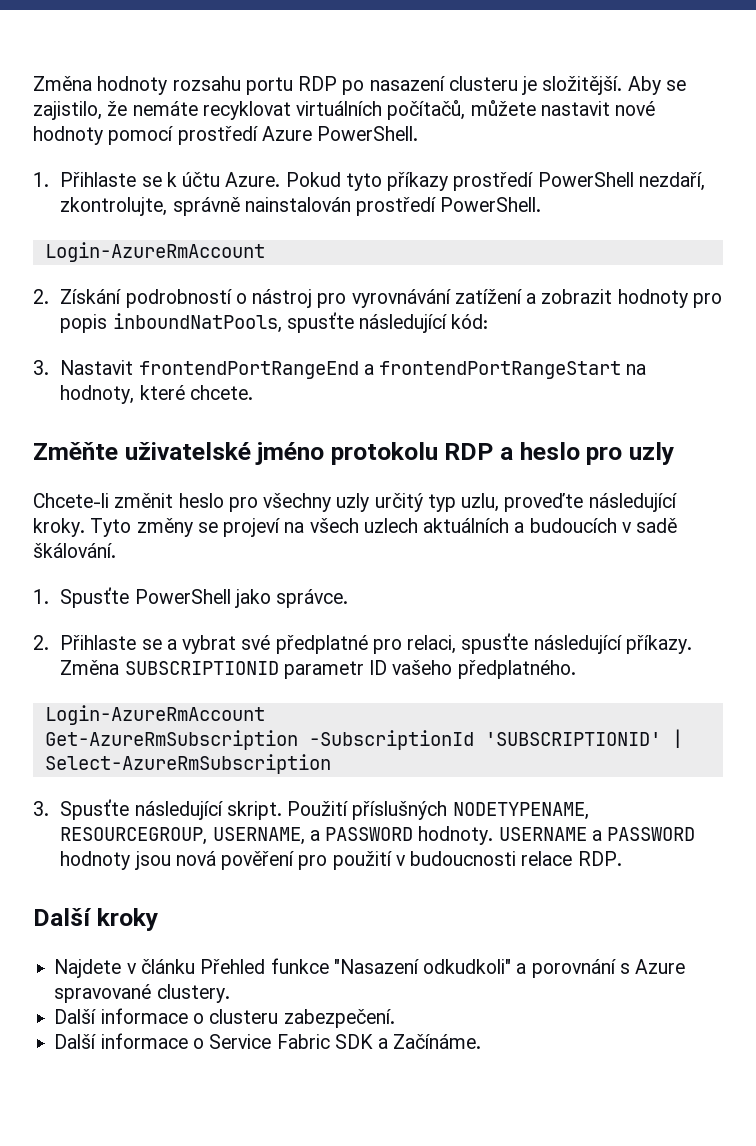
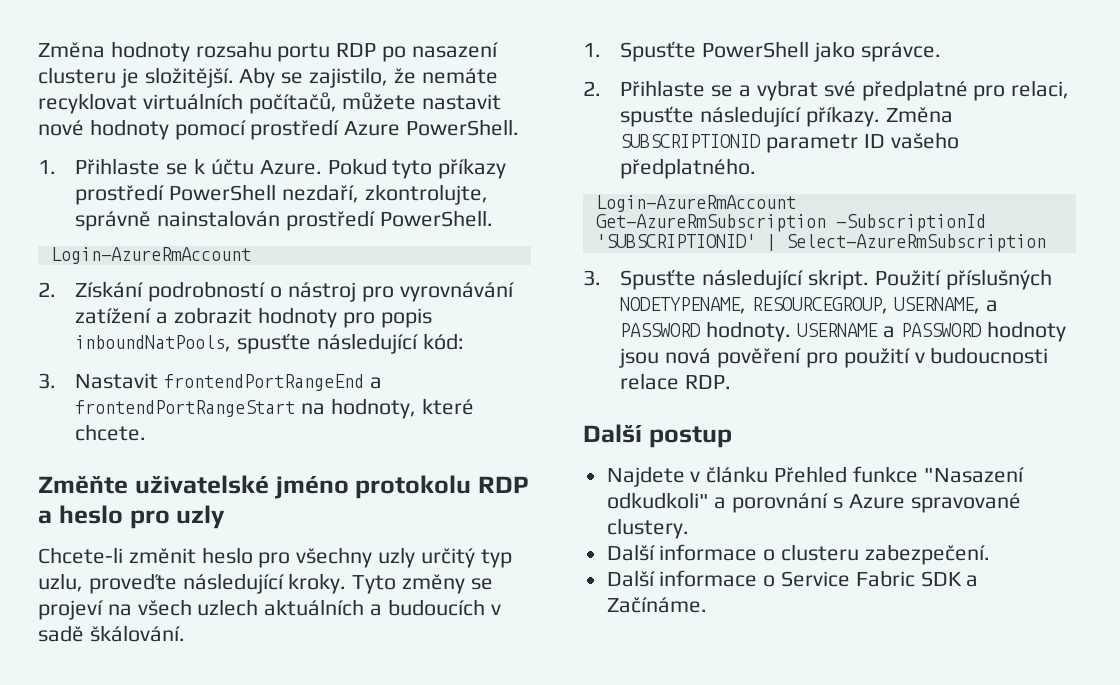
- Další kroky
+ Další postup

